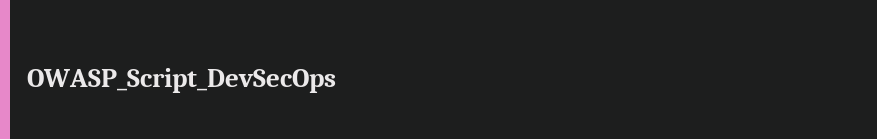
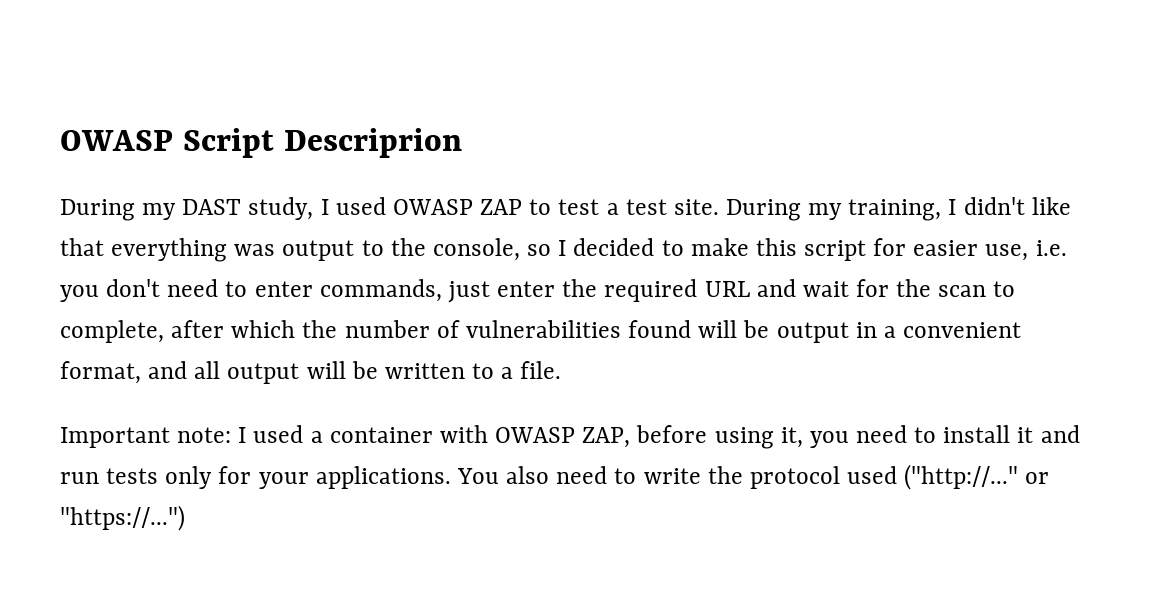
- OWASP_Script_DevSecOps
+ OWASP Script Descriprion
+ During my DAST study, I used OWASP ZAP to test a test site. During my training, I didn't like that everything was output to the console, so I decided to make this script for easier use, i.e. you don't need to enter commands, just enter the required URL and wait for the scan to complete, after which the number of vulnerabilities found will be output in a convenient format, and all output will be written to a file.
+ Important note: I used a container with OWASP ZAP, before using it, you need to install it and run tests only for your applications. You also need to write the protocol used ("http://..." or "https://...")

